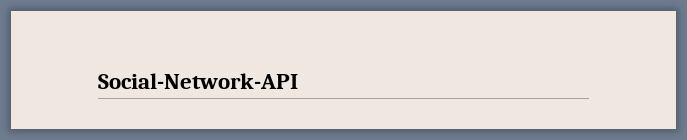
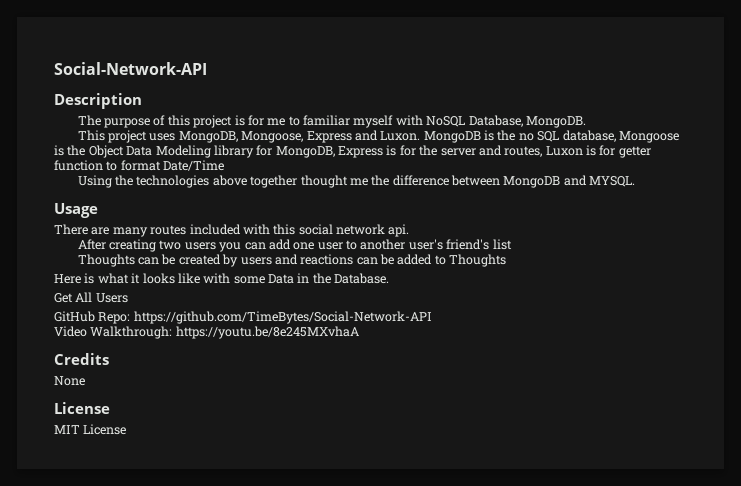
+ Description
+ The purpose of this project is for me to familiar myself with NoSQL Database, MongoDB.
+ This project uses MongoDB, Mongoose, Express and Luxon. MongoDB is the no SQL database, Mongoose is the Object Data Modeling library for MongoDB, Express is for the server and routes, Luxon is for getter function to format Date/Time
+ Using the technologies above together thought me the difference between MongoDB and MYSQL.
+ Usage
+ There are many routes included with this social network api.
+ After creating two users you can add one user to another user's friend's list
+ Thoughts can be created by users and reactions can be added to Thoughts
+ Here is what it looks like with some Data in the Database.
+ Get All Users
+ GitHub Repo: https://github.com/TimeBytes/Social-Network-API
+ Video Walkthrough: https://youtu.be/8e245MXvhaA
+ Credits
+ None
+ License
+ MIT License

